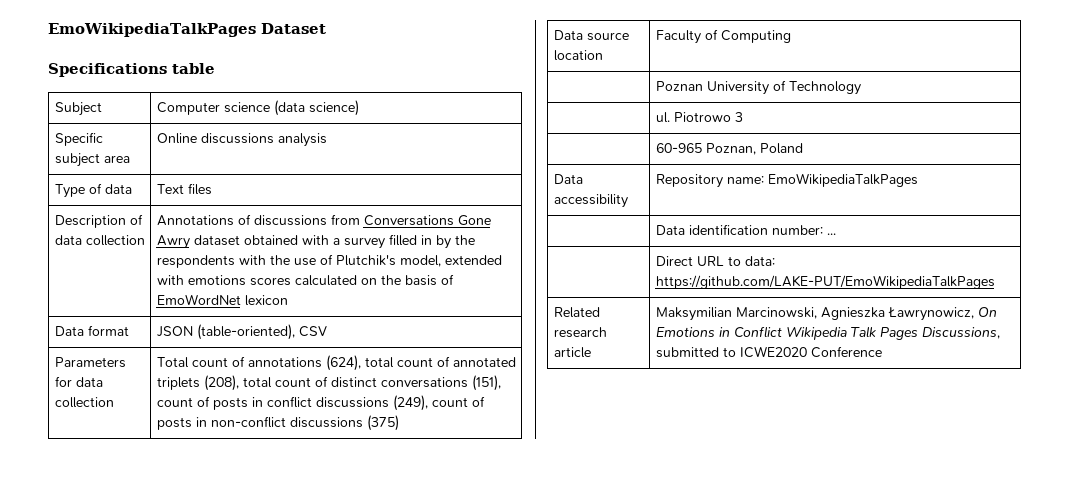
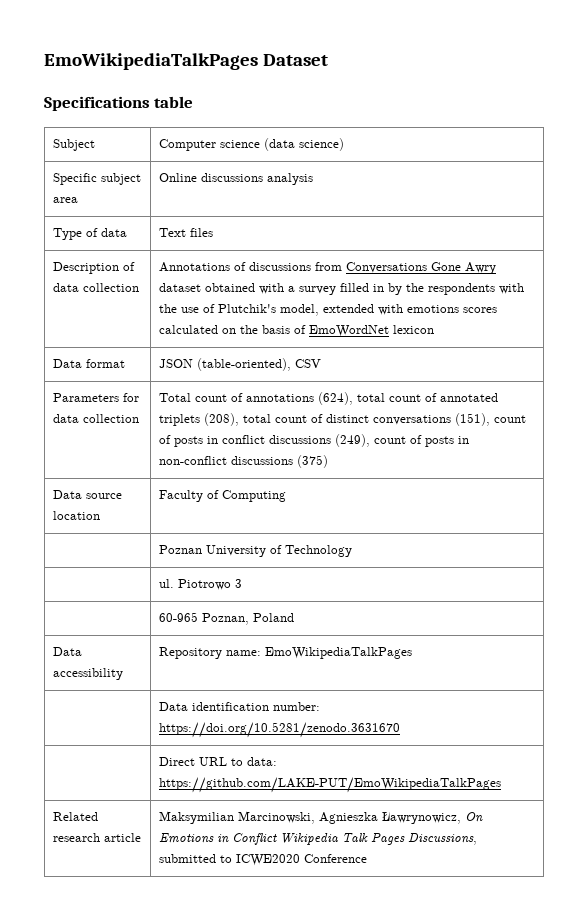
- | Data identification number: ...
+ | Data identification number: https://doi.org/10.5281/zenodo.3631670

